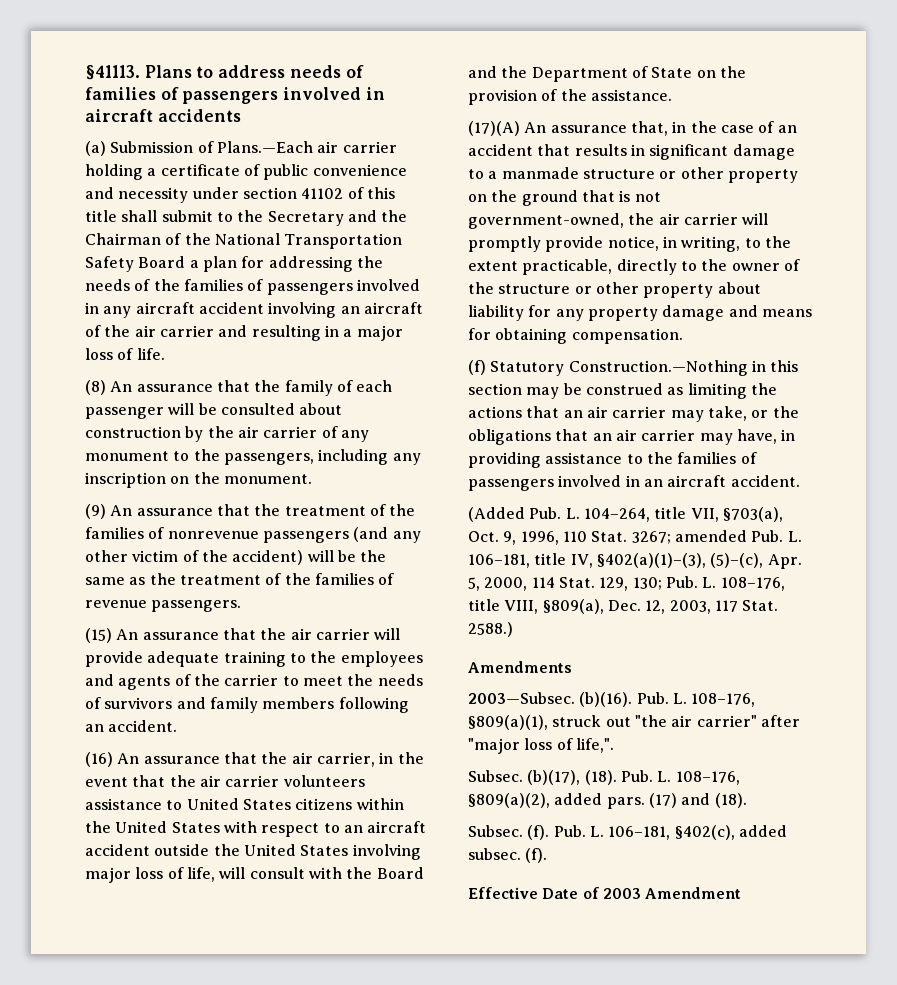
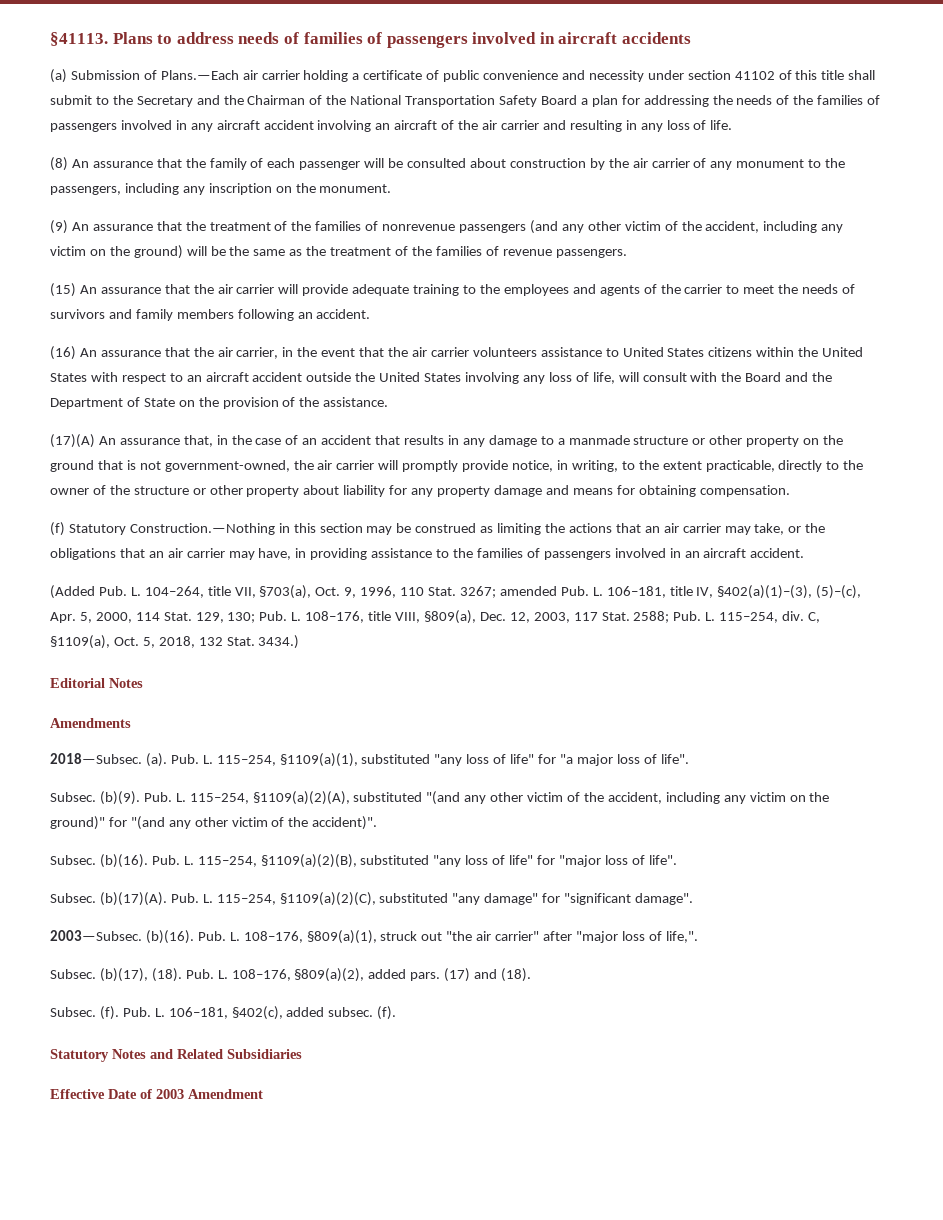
- (a) Submission of Plans.—Each air carrier holding a certificate of public convenience and necessity under section 41102 of this title shall submit to the Secretary and the Chairman of the National Transportation Safety Board a plan for addressing the needs of the families of passengers involved in any aircraft accident involving an aircraft of the air carrier and resulting in a major loss of life.
+ (a) Submission of Plans.—Each air carrier holding a certificate of public convenience and necessity under section 41102 of this title shall submit to the Secretary and the Chairman of the National Transportation Safety Board a plan for addressing the needs of the families of passengers involved in any aircraft accident involving an aircraft of the air carrier and resulting in any loss of life.
- (9) An assurance that the treatment of the families of nonrevenue passengers (and any other victim of the accident) will be the same as the treatment of the families of revenue passengers.
+ (9) An assurance that the treatment of the families of nonrevenue passengers (and any other victim of the accident, including any victim on the ground) will be the same as the treatment of the families of revenue passengers.
- (16) An assurance that the air carrier, in the event that the air carrier volunteers assistance to United States citizens within the United States with respect to an aircraft accident outside the United States involving major loss of life, will consult with the Board and the Department of State on the provision of the assistance.
+ (16) An assurance that the air carrier, in the event that the air carrier volunteers assistance to United States citizens within the United States with respect to an aircraft accident outside the United States involving any loss of life, will consult with the Board and the Department of State on the provision of the assistance.
- (17)(A) An assurance that, in the case of an accident that results in significant damage to a manmade structure or other property on the ground that is not government-owned, the air carrier will promptly provide notice, in writing, to the extent practicable, directly to the owner of the structure or other property about liability for any property damage and means for obtaining compensation.
+ (17)(A) An assurance that, in the case of an accident that results in any damage to a manmade structure or other property on the ground that is not government-owned, the air carrier will promptly provide notice, in writing, to the extent practicable, directly to the owner of the structure or other property about liability for any property damage and means for obtaining compensation.
- 2588.)
+ 2588; Pub. L. 115–254, div. C, §1109(a), Oct. 5, 2018, 132 Stat. 3434.)
+ Editorial Notes
  Amendments
+ 2018—Subsec. (a). Pub. L. 115–254, §1109(a)(1), substituted "any loss of life" for "a major loss of life".
+ Subsec. (b)(9). Pub. L. 115–254, §1109(a)(2)(A), substituted "(and any other victim of the accident, including any victim on the ground)" for "(and any other victim of the accident)".
+ Subsec. (b)(16). Pub. L. 115–254, §1109(a)(2)(B), substituted "any loss of life" for "major loss of life".
+ Subsec. (b)(17)(A). Pub. L. 115–254, §1109(a)(2)(C), substituted "any damage" for "significant damage".
+ Statutory Notes and Related Subsidiaries

